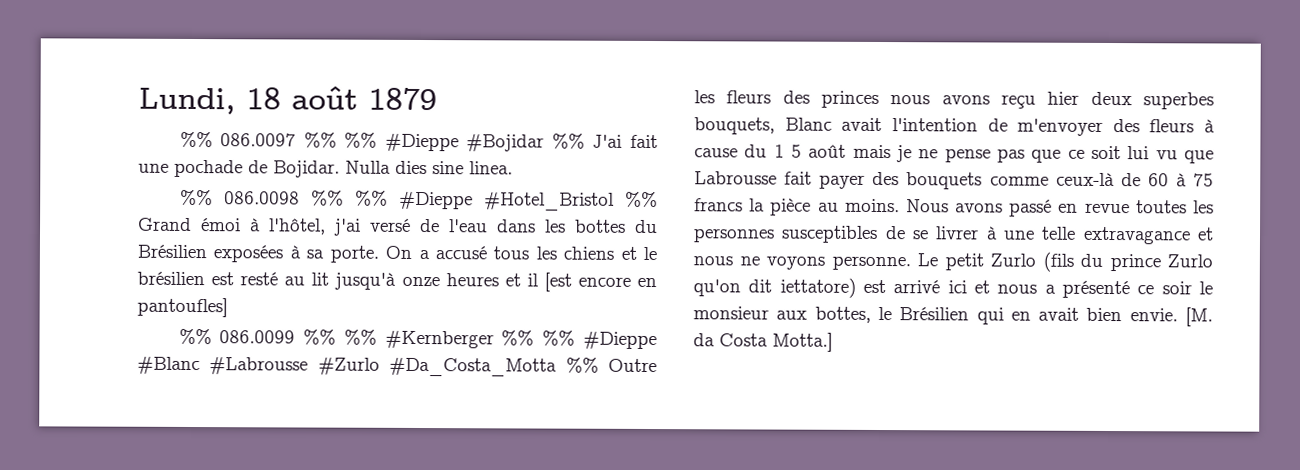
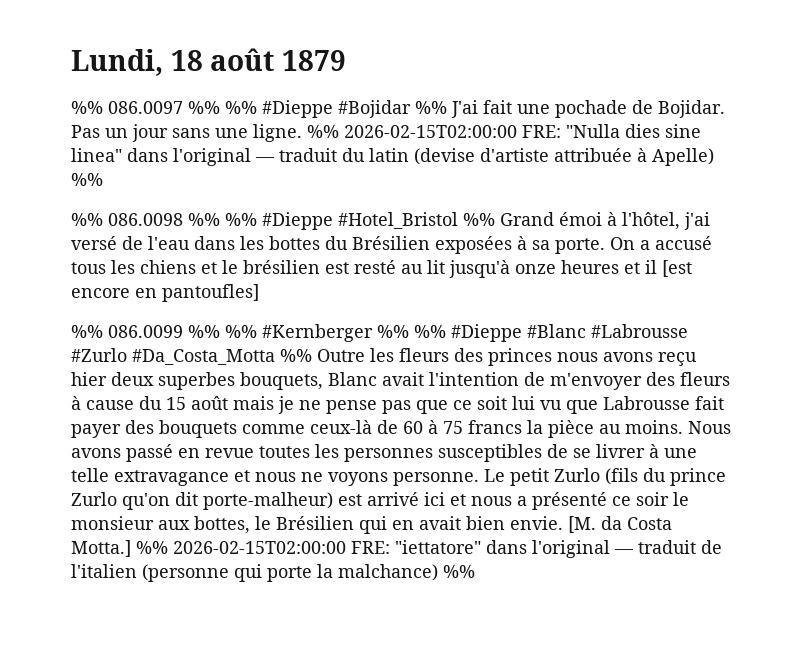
- Nulla dies sine linea.
+ Pas un jour sans une ligne. %% 2026-02-15T02:00:00 FRE: "Nulla dies sine linea" dans l'original — traduit du latin (devise d'artiste attribuée à Apelle) %%
- %% 086.0099 %% %% #Kernberger %% %% #Dieppe #Blanc #Labrousse #Zurlo #Da_Costa_Motta %% Outre les fleurs des princes nous avons reçu hier deux superbes bouquets, Blanc avait l'intention de m'envoyer des fleurs à cause du 1 5 août mais je ne pense pas que ce soit lui vu que Labrousse fait payer des bouquets comme ceux-là de 60 à 75 francs la pièce au moins.
+ %% 086.0099 %% %% #Kernberger %% %% #Dieppe #Blanc #Labrousse #Zurlo #Da_Costa_Motta %% Outre les fleurs des princes nous avons reçu hier deux superbes bouquets, Blanc avait l'intention de m'envoyer des fleurs à cause du 15 août mais je ne pense pas que ce soit lui vu que Labrousse fait payer des bouquets comme ceux-là de 60 à 75 francs la pièce au moins.
- Le petit Zurlo (fils du prince Zurlo qu'on dit iettatore) est arrivé ici et nous a présenté ce soir le monsieur aux bottes, le Brésilien qui en avait bien envie.
+ Le petit Zurlo (fils du prince Zurlo qu'on dit porte-malheur) est arrivé ici et nous a présenté ce soir le monsieur aux bottes, le Brésilien qui en avait bien envie.
+ %% 2026-02-15T02:00:00 FRE: "iettatore" dans l'original — traduit de l'italien (personne qui porte la malchance) %%

